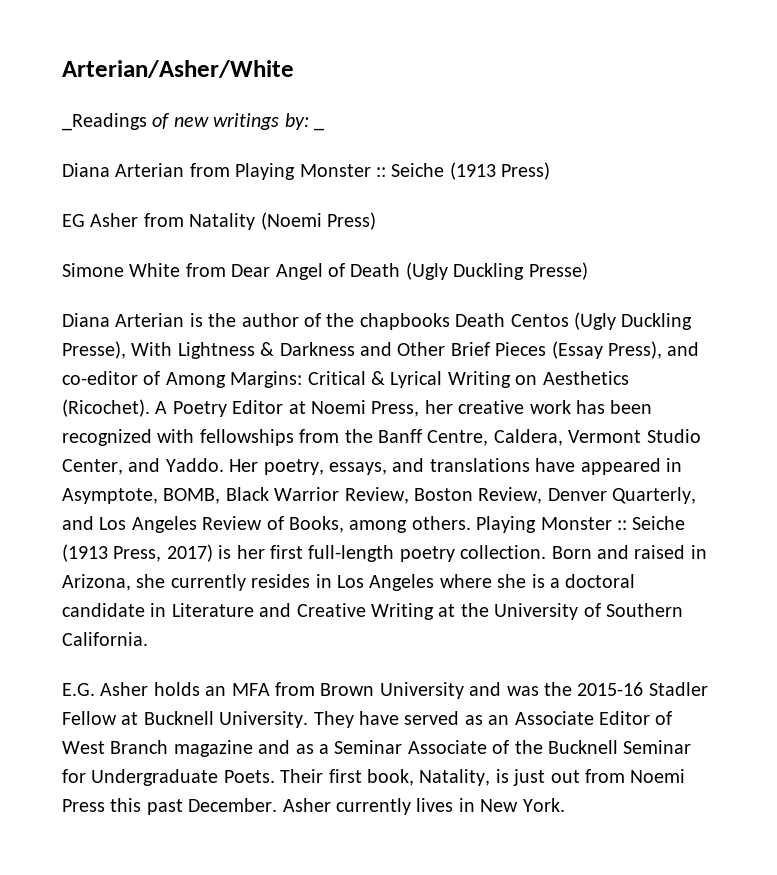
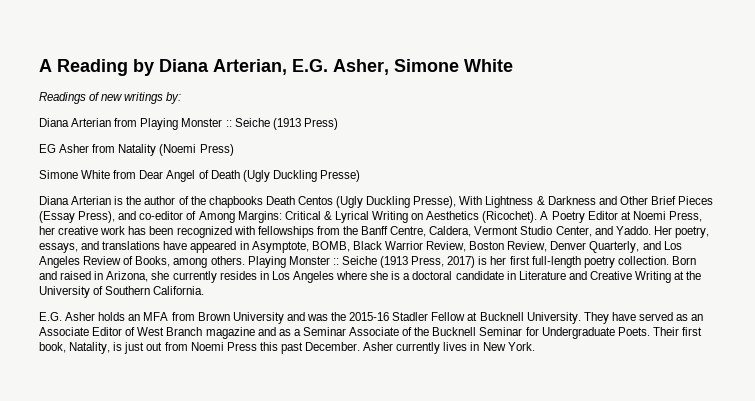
- Arterian/Asher/White
- _Readings of new writings by: _
+ A Reading by Diana Arterian, E.G. Asher, Simone White
+ Readings of new writings by:

